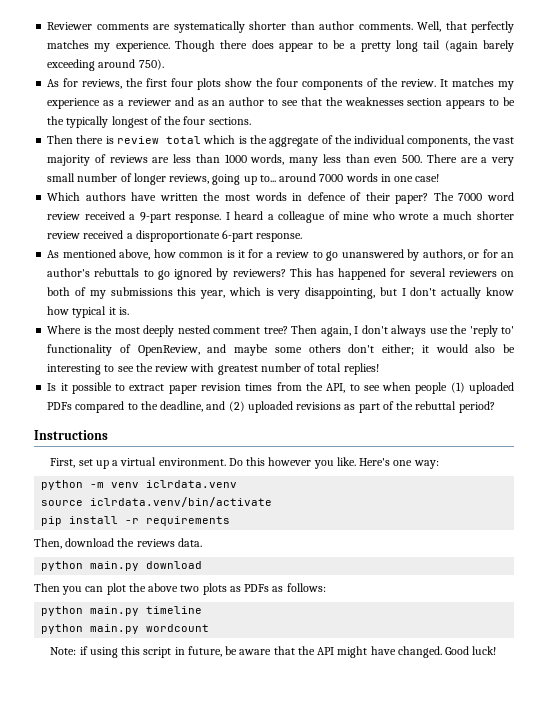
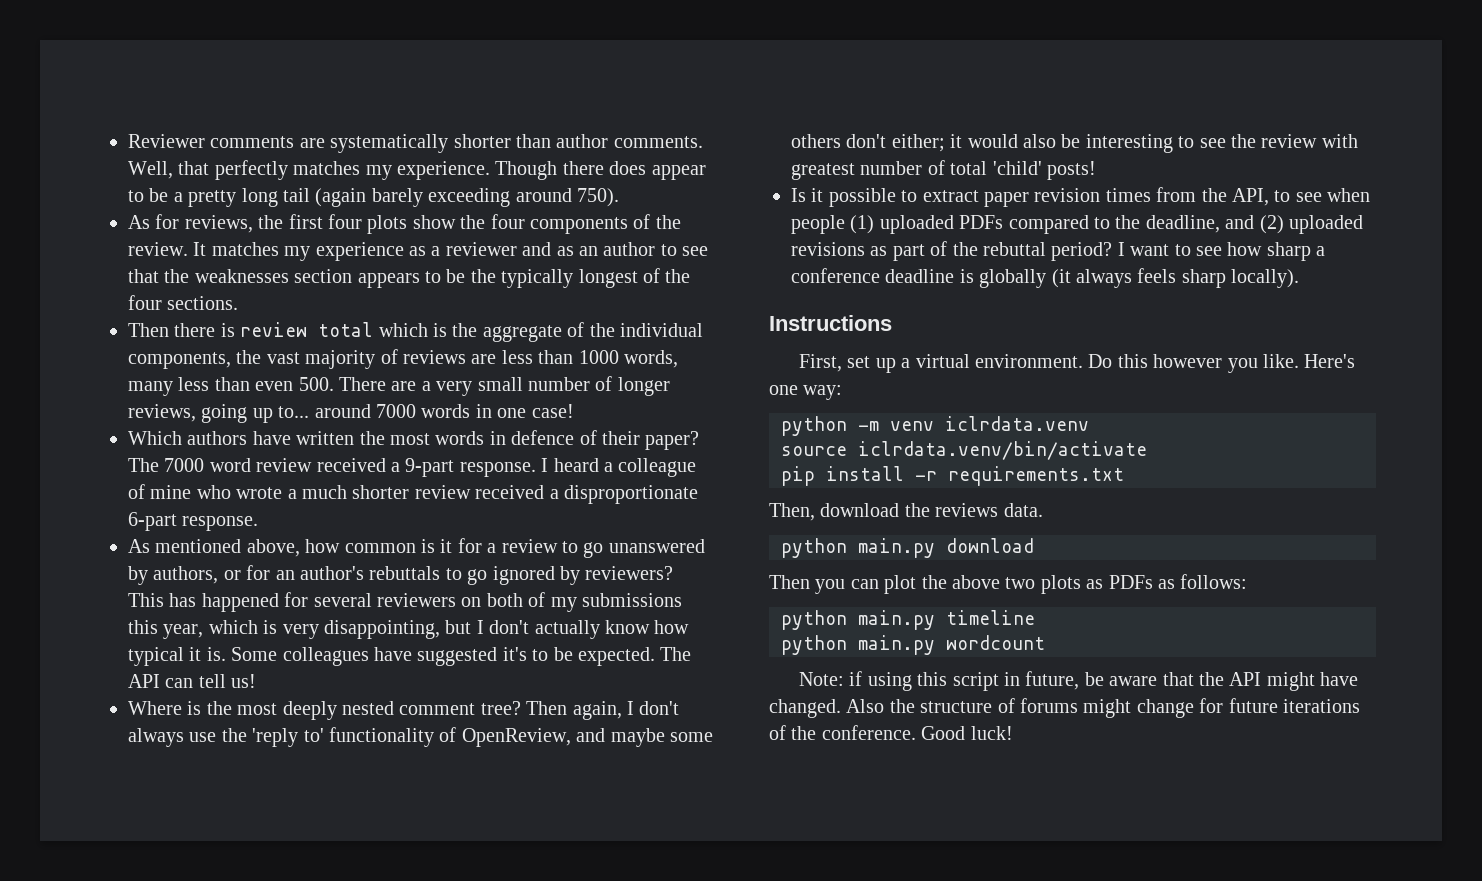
+ Some colleagues have suggested it's to be expected. The API can tell us!
- Then again, I don't always use the 'reply to' functionality of OpenReview, and maybe some others don't either; it would also be interesting to see the review with greatest number of total replies!
+ Then again, I don't always use the 'reply to' functionality of OpenReview, and maybe some others don't either; it would also be interesting to see the review with greatest number of total 'child' posts!
+ I want to see how sharp a conference deadline is globally (it always feels sharp locally).
- pip install -r requirements
+ pip install -r requirements.txt
+ Also the structure of forums might change for future iterations of the conference.

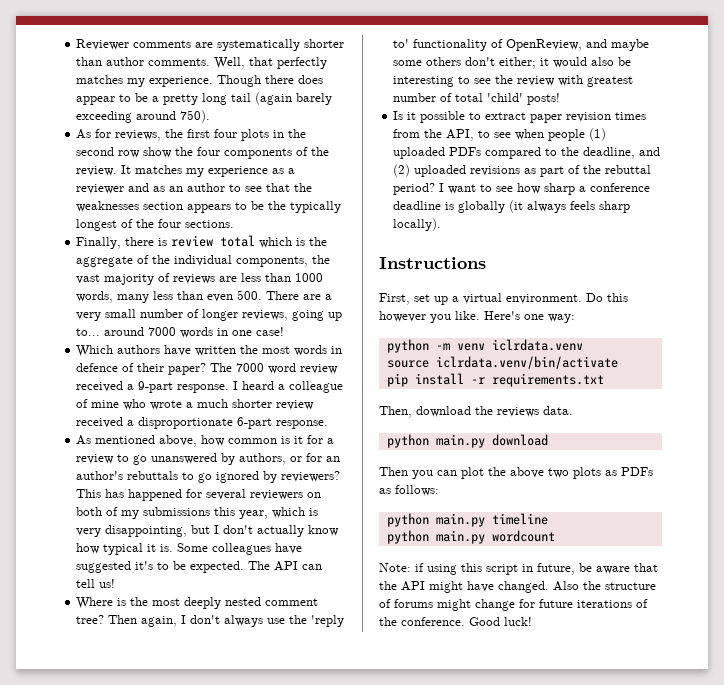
- As for reviews, the first four plots show the four components of the review.
+ As for reviews, the first four plots in the second row show the four components of the review.
- Then there is review total which is the aggregate of the individual components, the vast majority of reviews are less than 1000 words, many less than even 500. There are a very small number of longer reviews, going up to... around 7000 words in one case!
+ Finally, there is review total which is the aggregate of the individual components, the vast majority of reviews are less than 1000 words, many less than even 500. There are a very small number of longer reviews, going up to... around 7000 words in one case!

